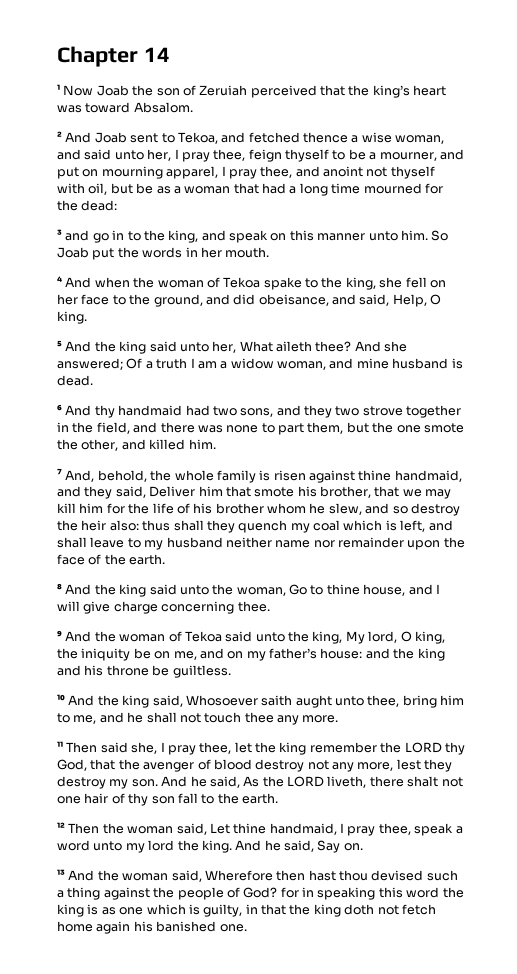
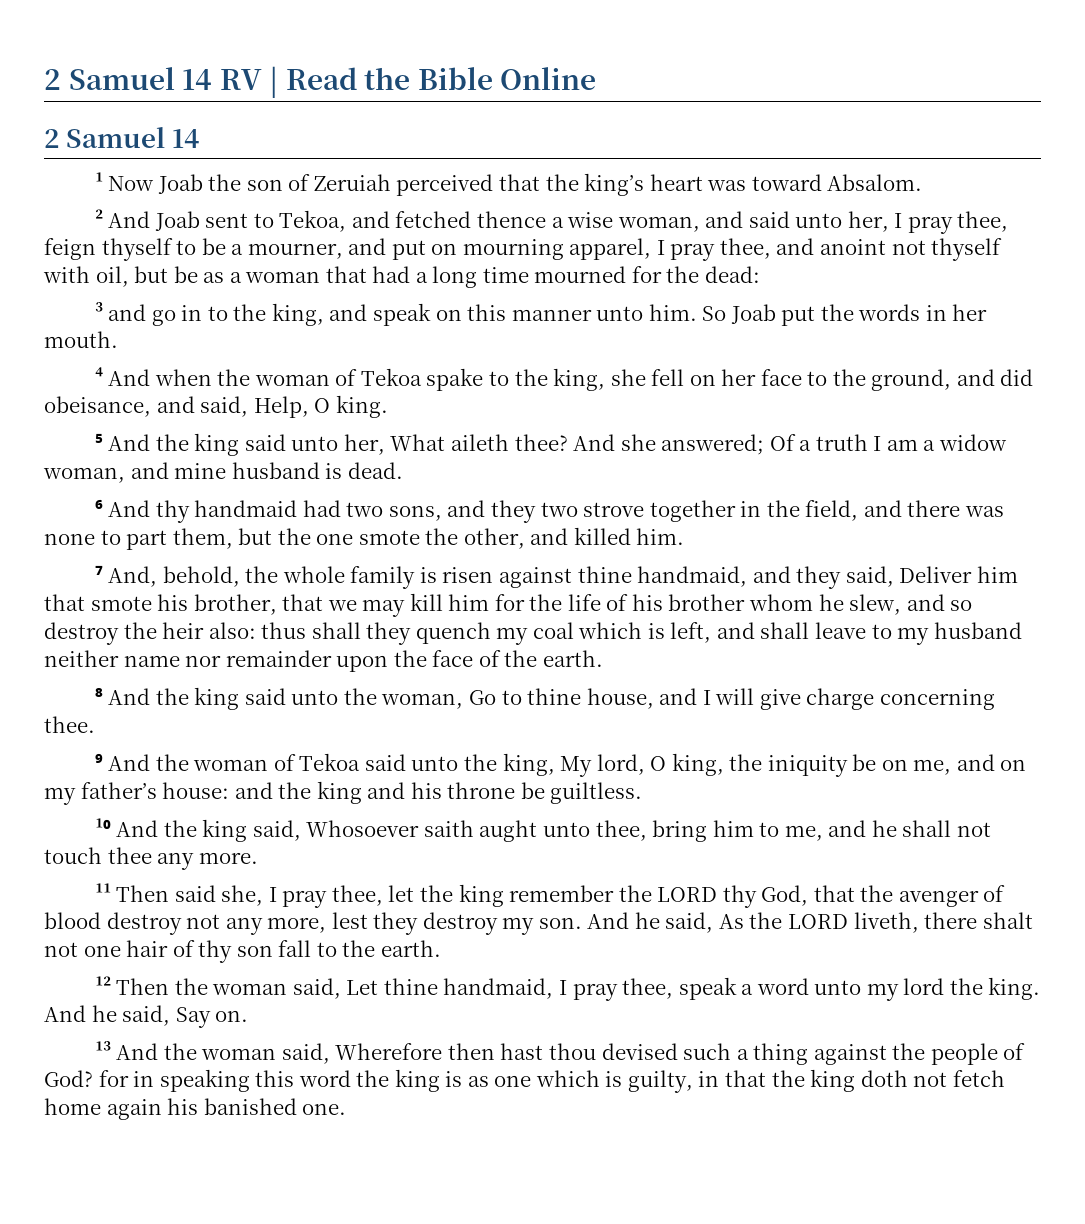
- Chapter 14
+ 2 Samuel 14 RV | Read the Bible Online
+ 2 Samuel 14

